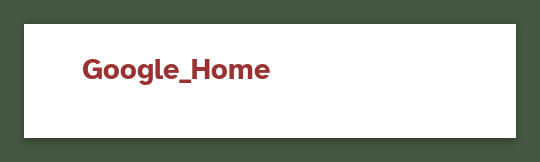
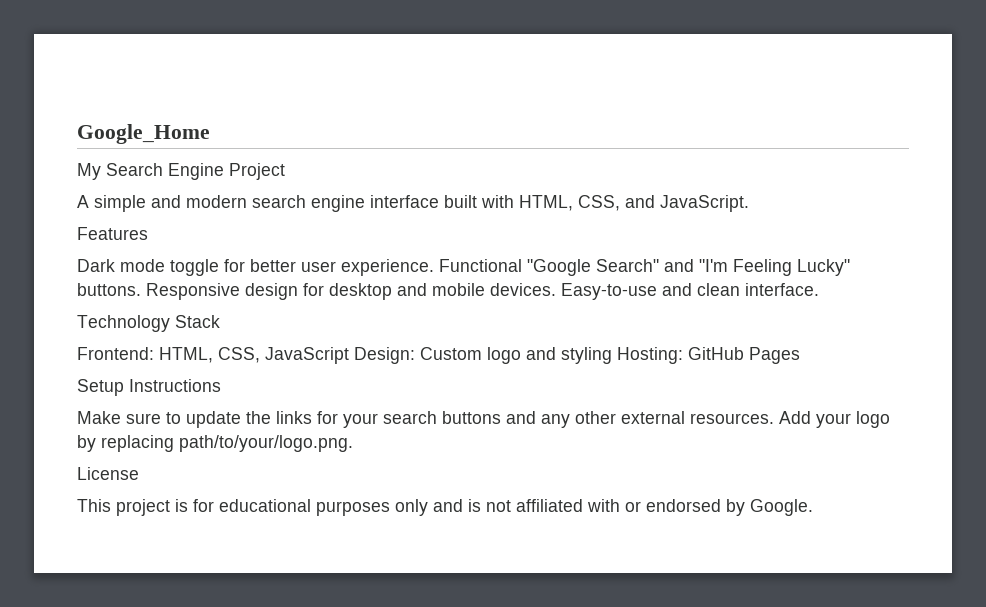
+ My Search Engine Project
+ A simple and modern search engine interface built with HTML, CSS, and JavaScript.
+ Features
+ Dark mode toggle for better user experience. Functional "Google Search" and "I'm Feeling Lucky" buttons. Responsive design for desktop and mobile devices. Easy-to-use and clean interface.
+ Technology Stack
+ Frontend: HTML, CSS, JavaScript Design: Custom logo and styling Hosting: GitHub Pages
+ Setup Instructions
+ Make sure to update the links for your search buttons and any other external resources. Add your logo by replacing path/to/your/logo.png.
+ License
+ This project is for educational purposes only and is not affiliated with or endorsed by Google.

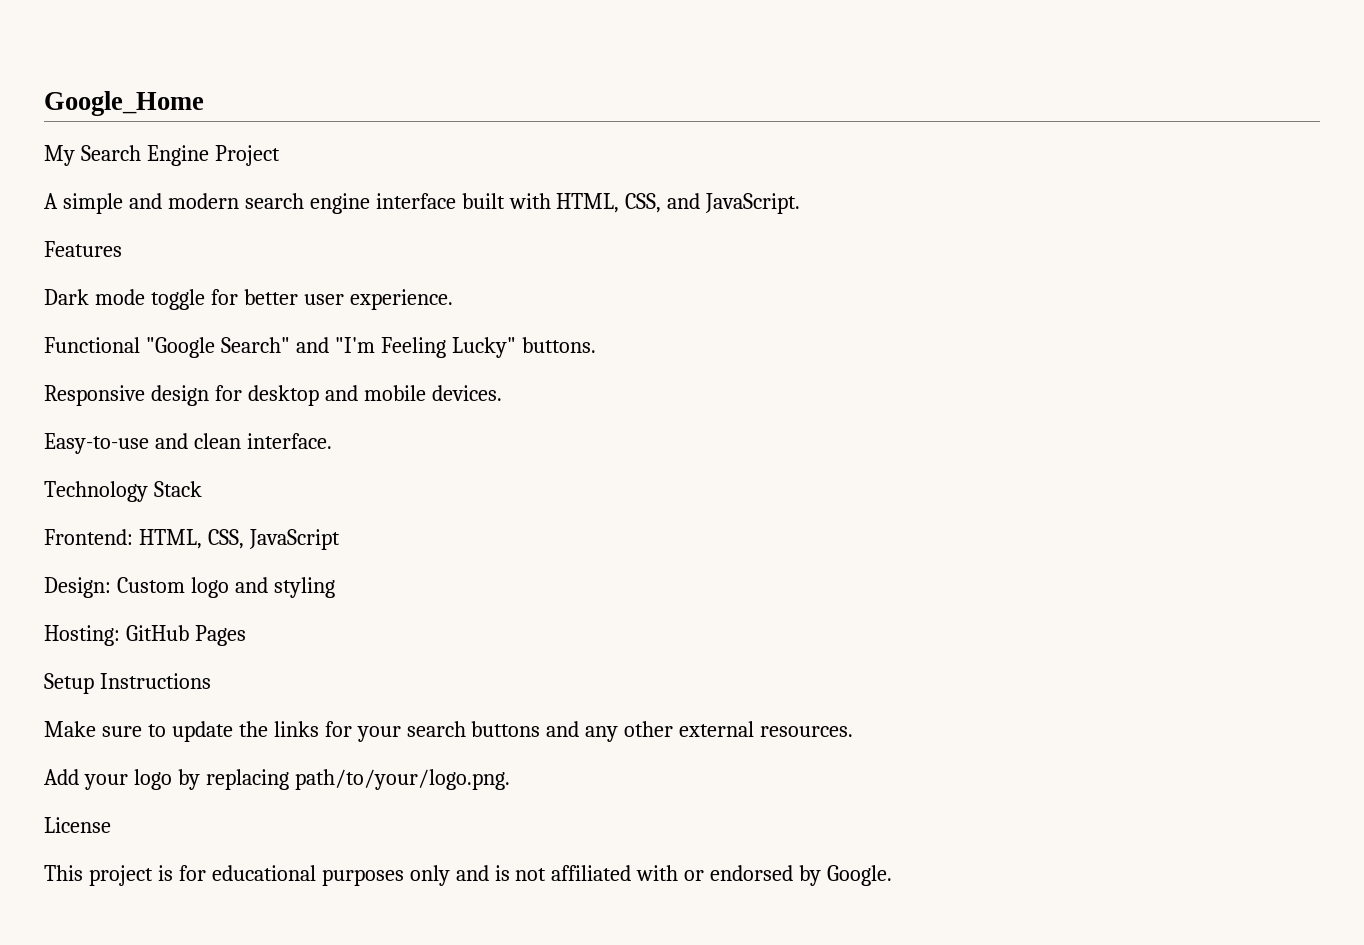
- Dark mode toggle for better user experience. Functional "Google Search" and "I'm Feeling Lucky" buttons. Responsive design for desktop and mobile devices. Easy-to-use and clean interface.
+ Dark mode toggle for better user experience.
+ Functional "Google Search" and "I'm Feeling Lucky" buttons.
+ Responsive design for desktop and mobile devices.
+ Easy-to-use and clean interface.
- Frontend: HTML, CSS, JavaScript Design: Custom logo and styling Hosting: GitHub Pages
+ Frontend: HTML, CSS, JavaScript
+ Design: Custom logo and styling
+ Hosting: GitHub Pages
- Make sure to update the links for your search buttons and any other external resources. Add your logo by replacing path/to/your/logo.png.
+ Make sure to update the links for your search buttons and any other external resources.
+ Add your logo by replacing path/to/your/logo.png.

